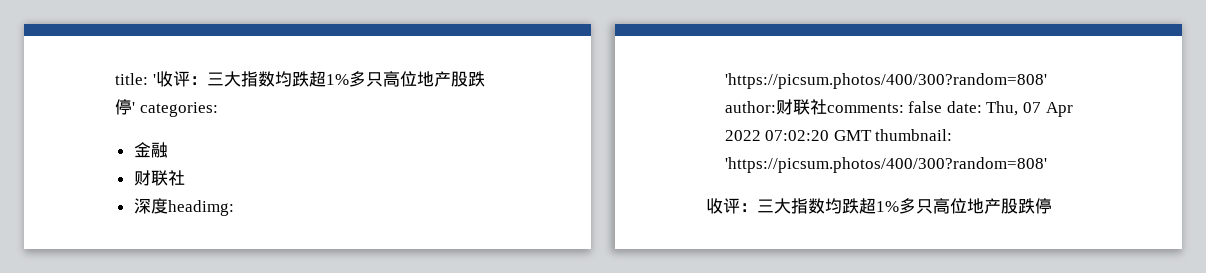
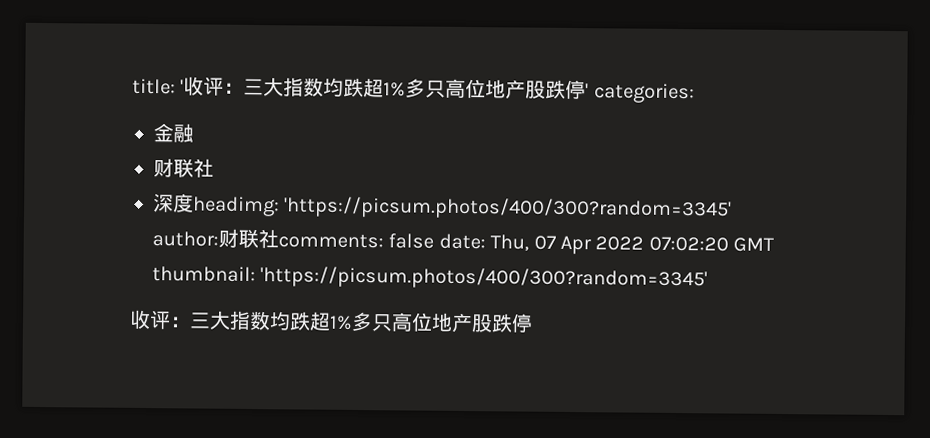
- 深度headimg: 'https://picsum.photos/400/300?random=808' author:财联社comments: false date: Thu, 07 Apr 2022 07:02:20 GMT thumbnail: 'https://picsum.photos/400/300?random=808'
+ 深度headimg: 'https://picsum.photos/400/300?random=3345' author:财联社comments: false date: Thu, 07 Apr 2022 07:02:20 GMT thumbnail: 'https://picsum.photos/400/300?random=3345'

